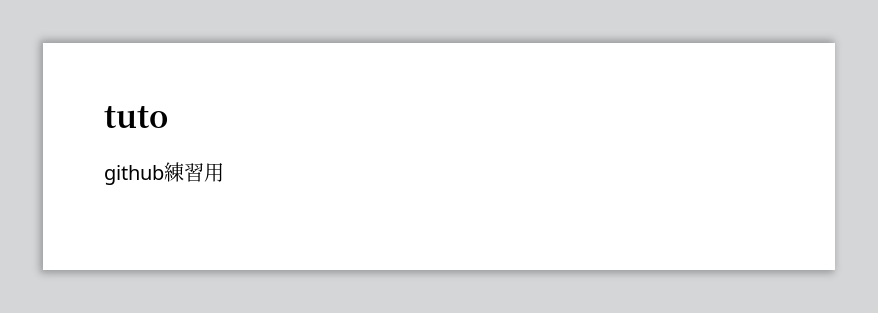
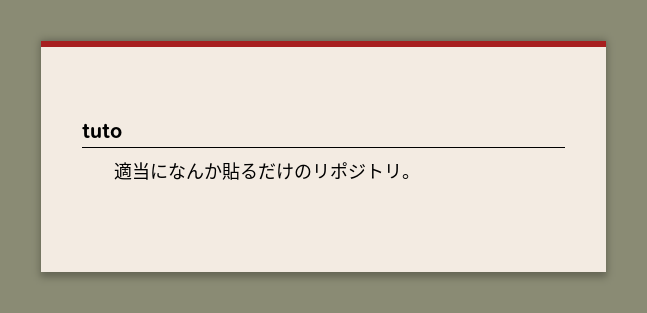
- github練習用
+ 適当になんか貼るだけのリポジトリ。

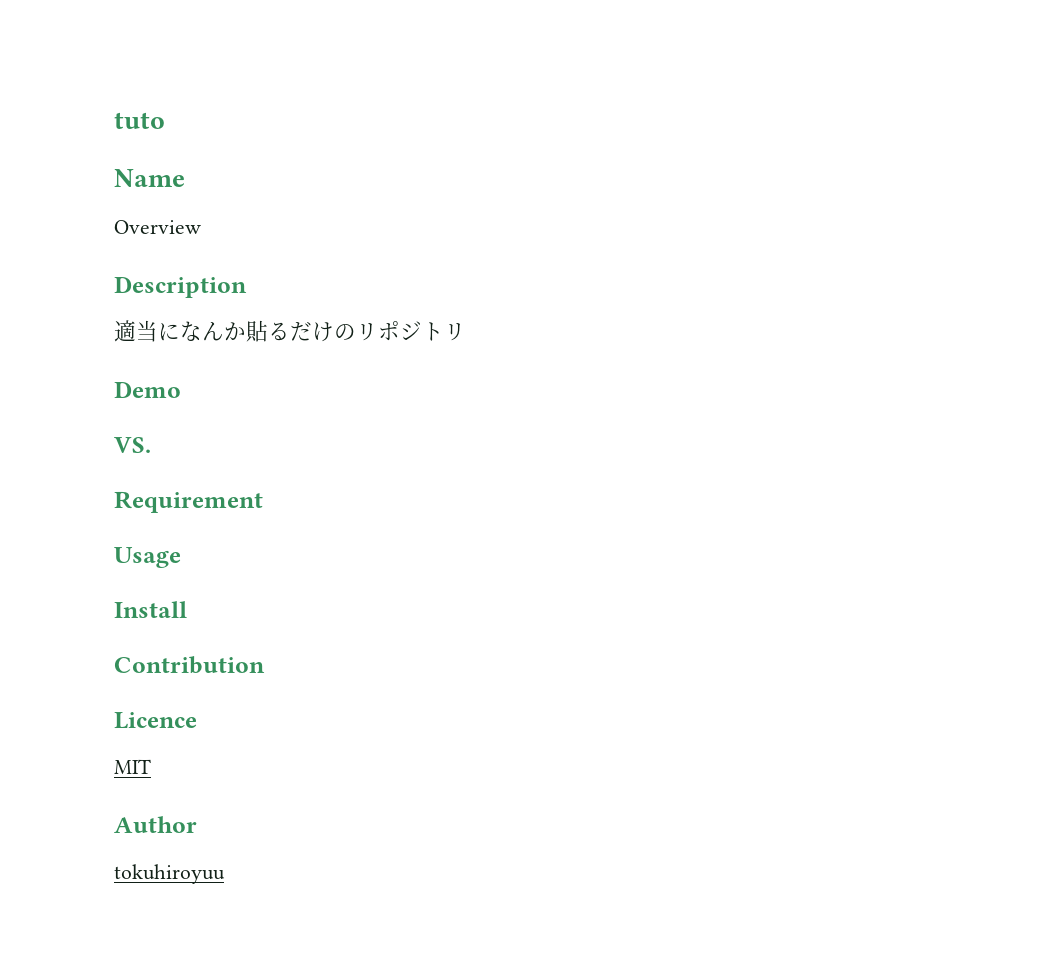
+ Name
+ Overview
+ Description
- 適当になんか貼るだけのリポジトリ。
+ 適当になんか貼るだけのリポジトリ
+ Demo
+ VS.
+ Requirement
+ Usage
+ Install
+ Contribution
+ Licence
+ MIT
+ Author
+ tokuhiroyuu

